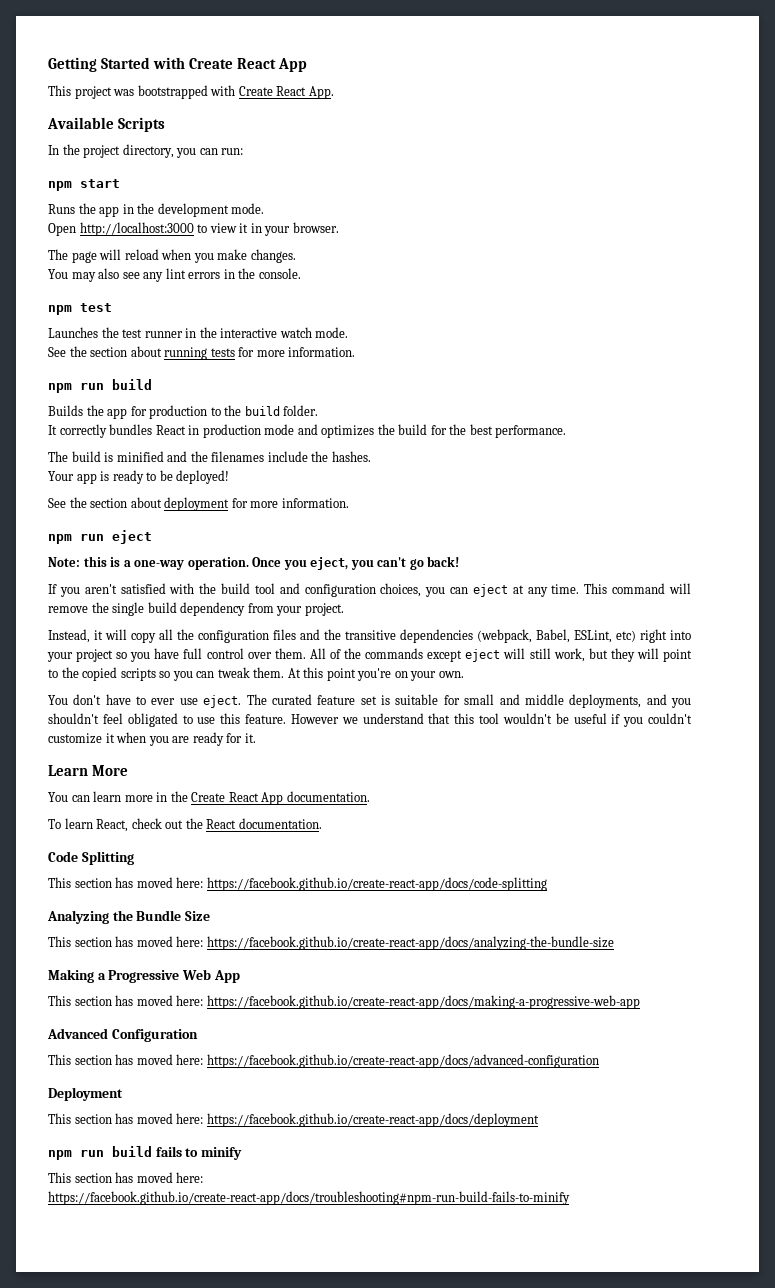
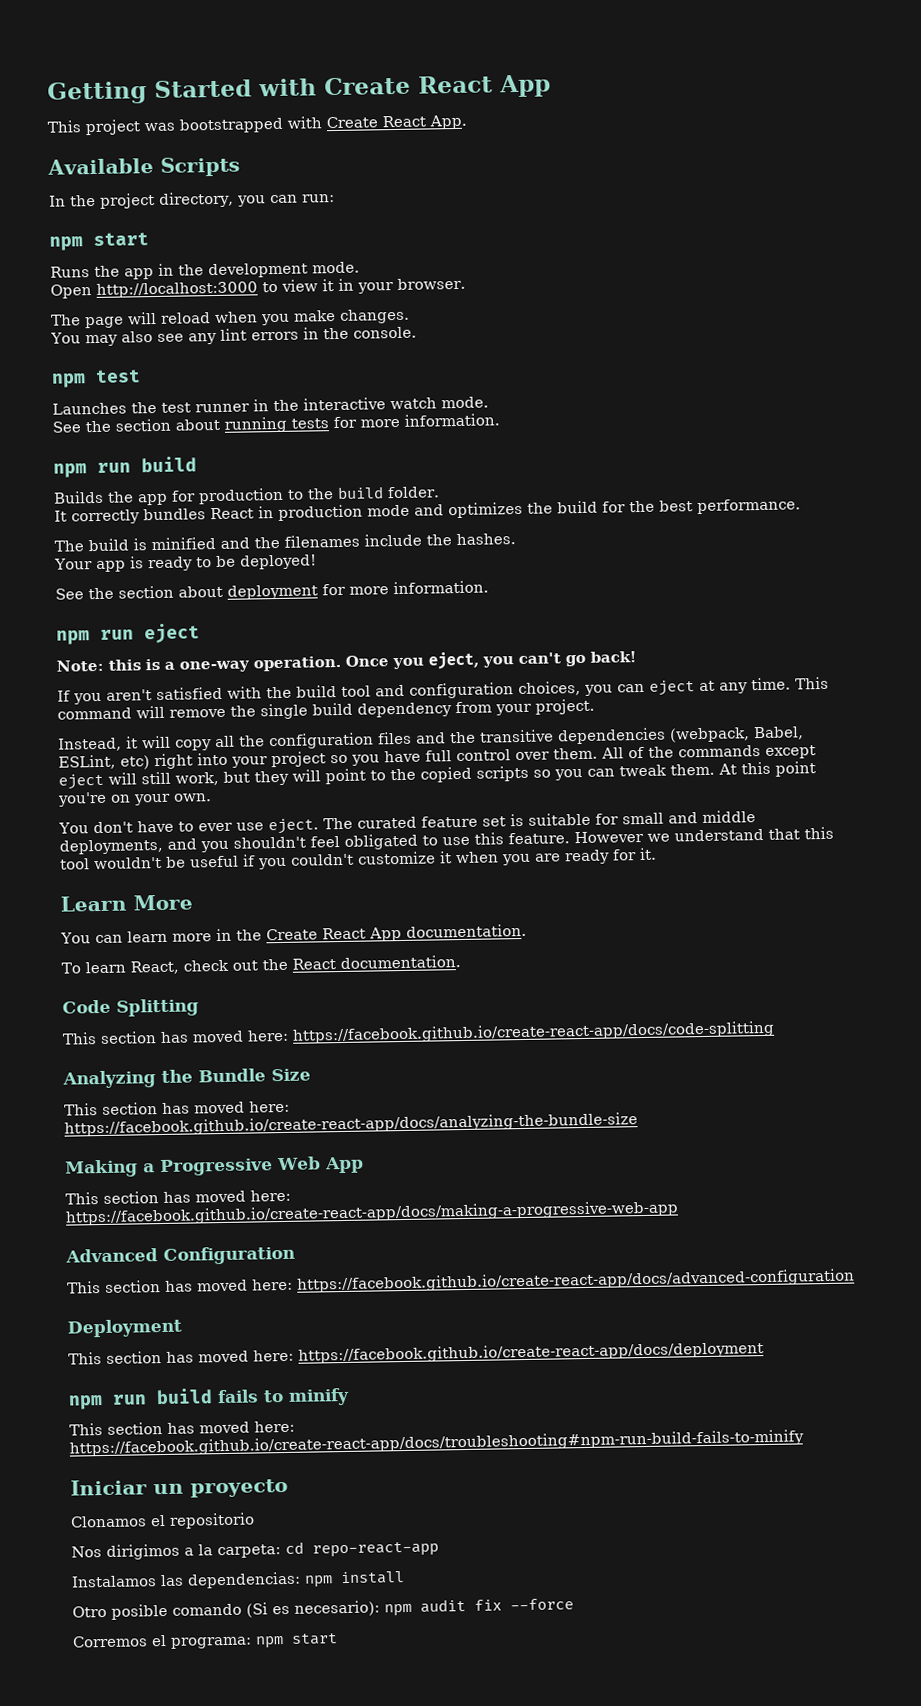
+ Iniciar un proyecto
+ Clonamos el repositorio
+ Nos dirigimos a la carpeta: cd repo-react-app
+ Instalamos las dependencias: npm install
+ Otro posible comando (Si es necesario): npm audit fix --force
+ Corremos el programa: npm start

